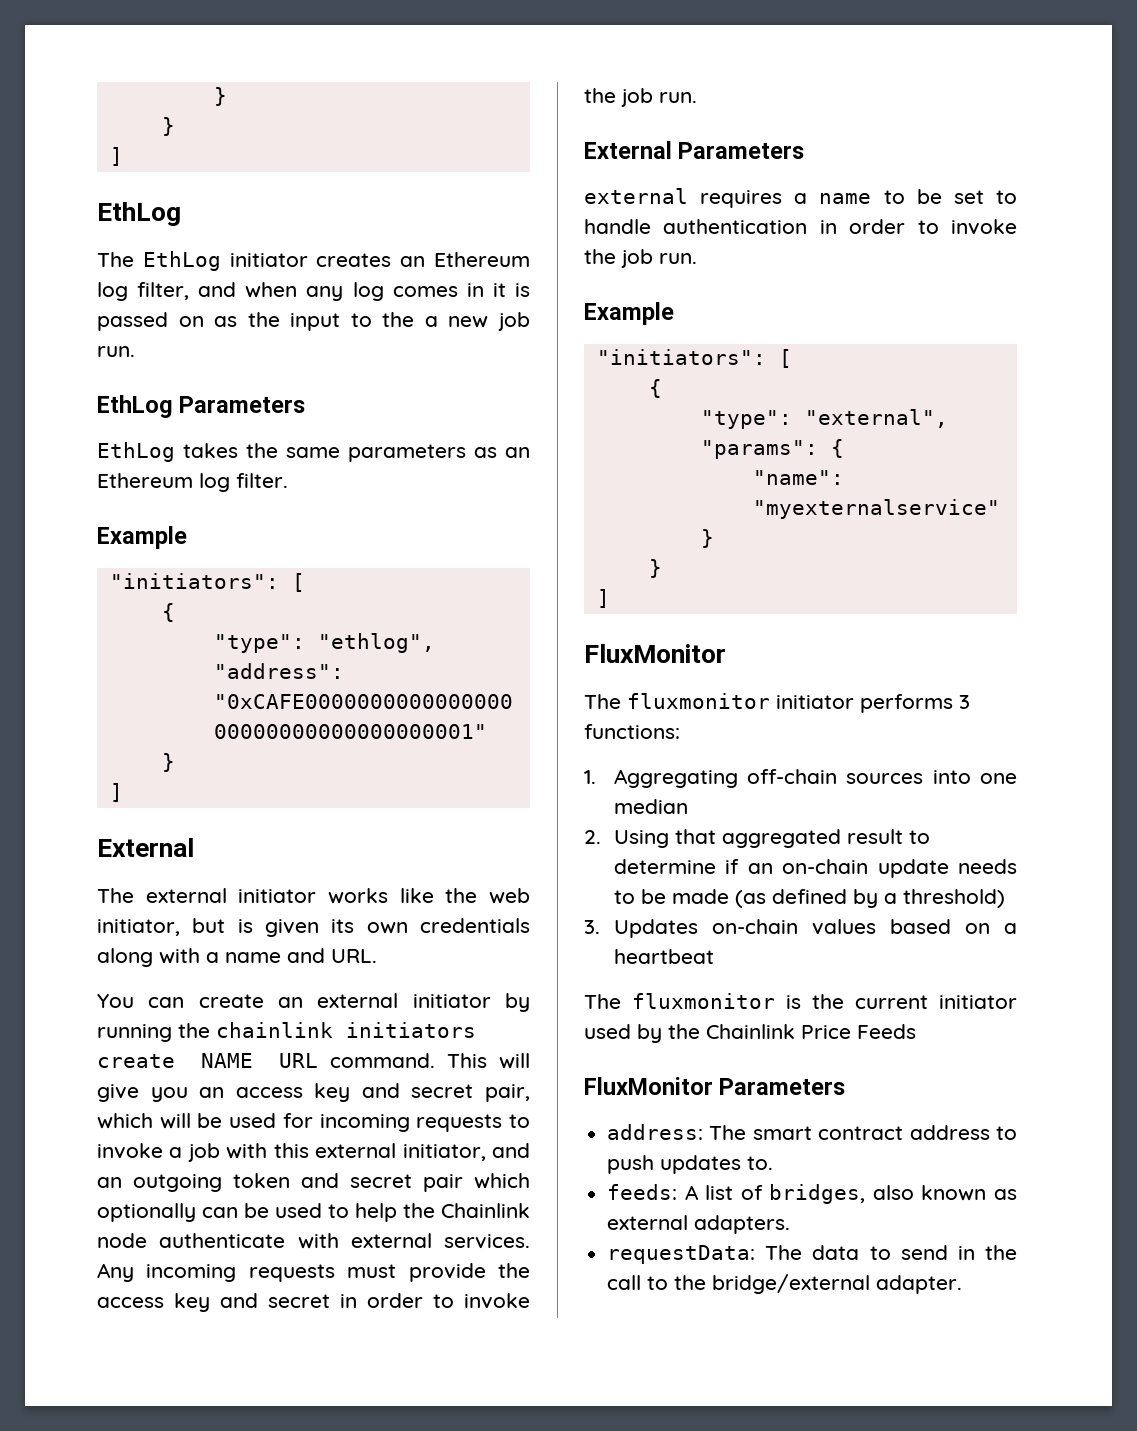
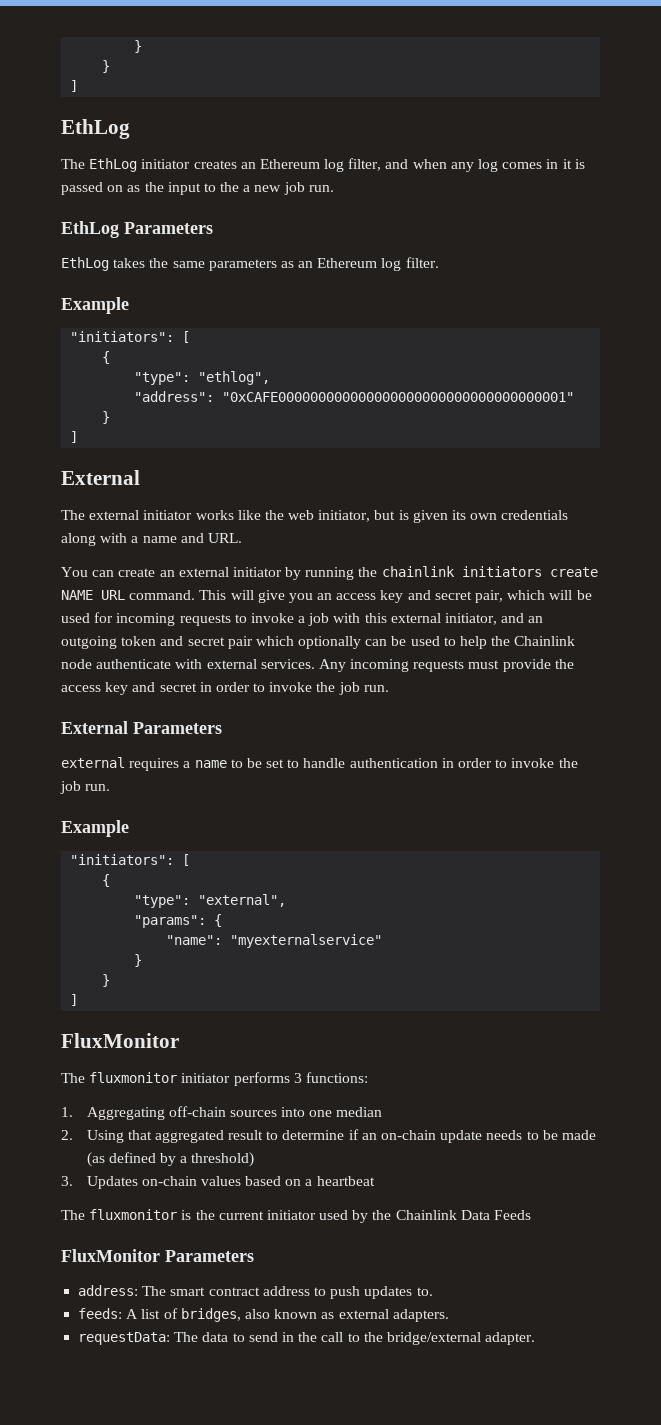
- The fluxmonitor is the current initiator used by the Chainlink Price Feeds
+ The fluxmonitor is the current initiator used by the Chainlink Data Feeds

